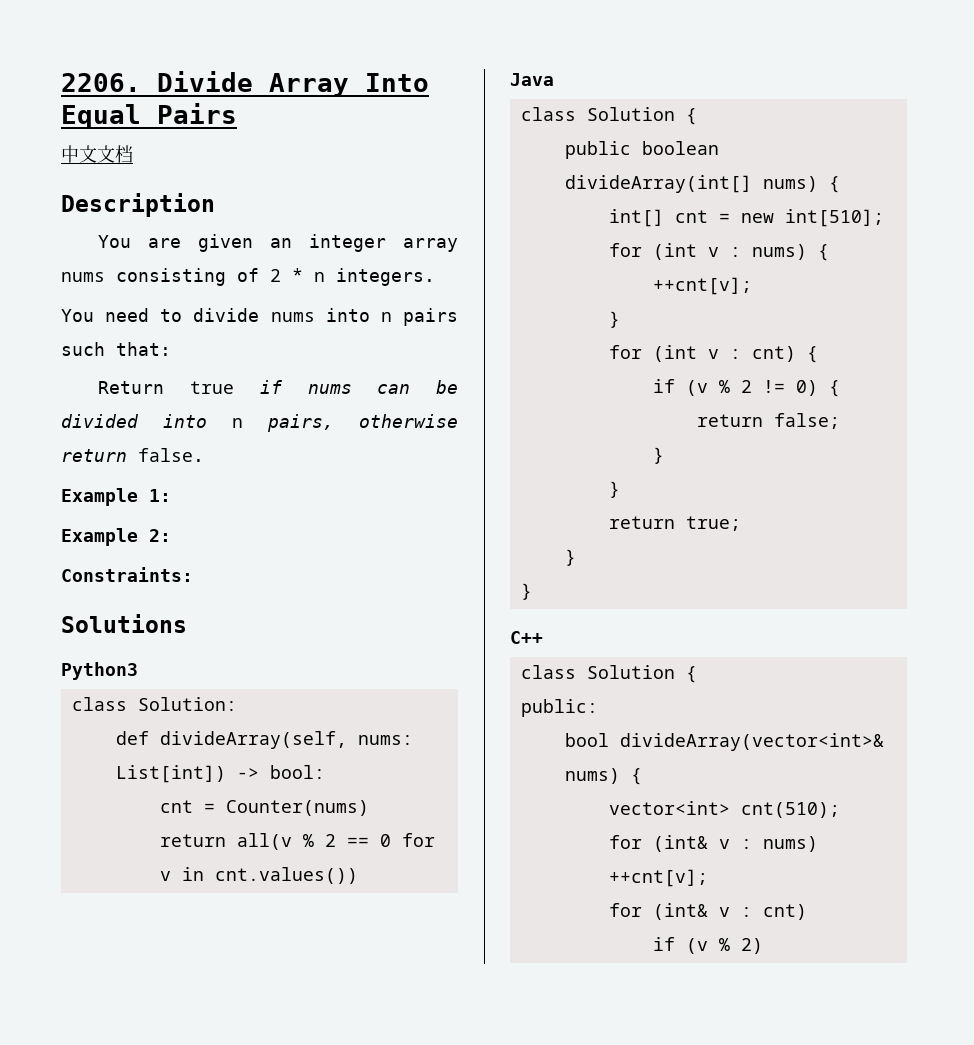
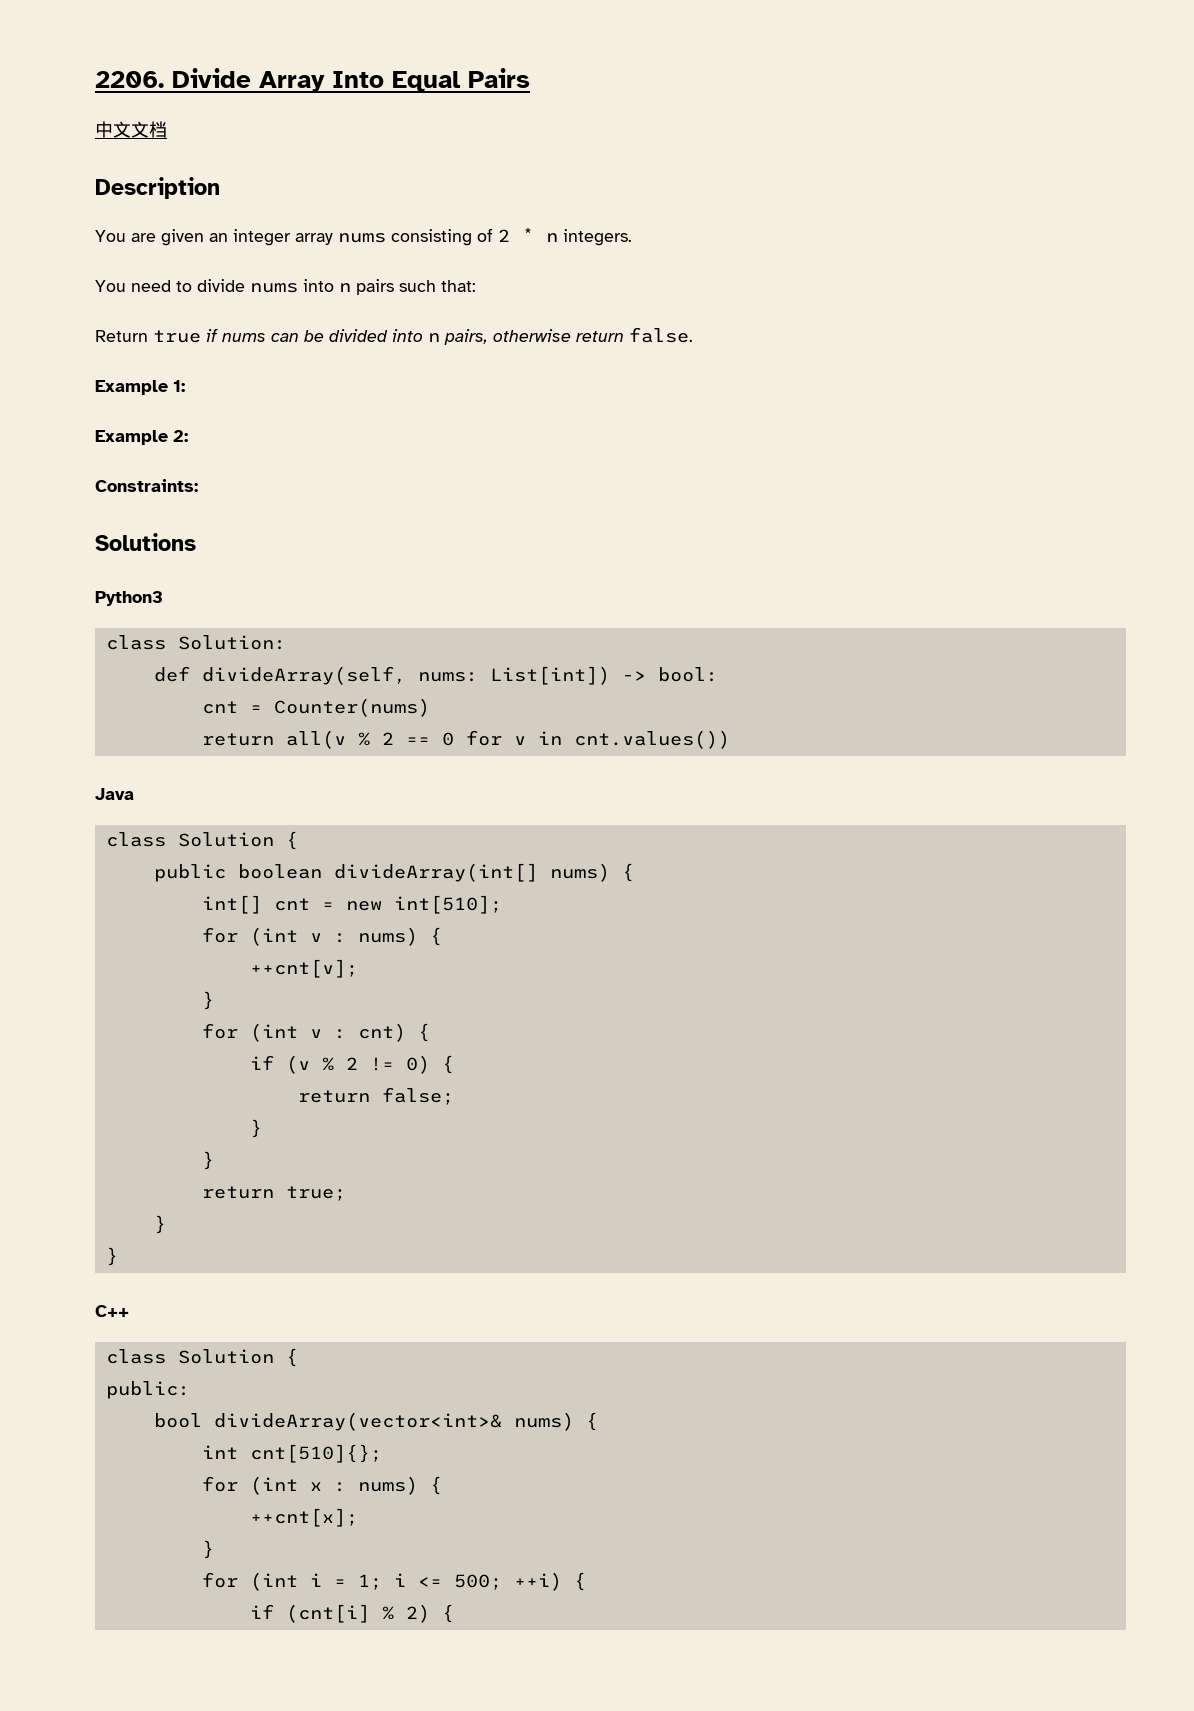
- vector<int> cnt(510);
- for (int& v : nums) ++cnt[v];
- for (int& v : cnt)
- if (v % 2)
+ int cnt[510]{};
+ for (int x : nums) {
+ ++cnt[x];
+ }
+ for (int i = 1; i <= 500; ++i) {
+ if (cnt[i] % 2) {

